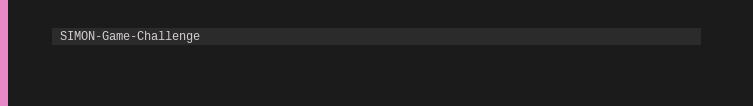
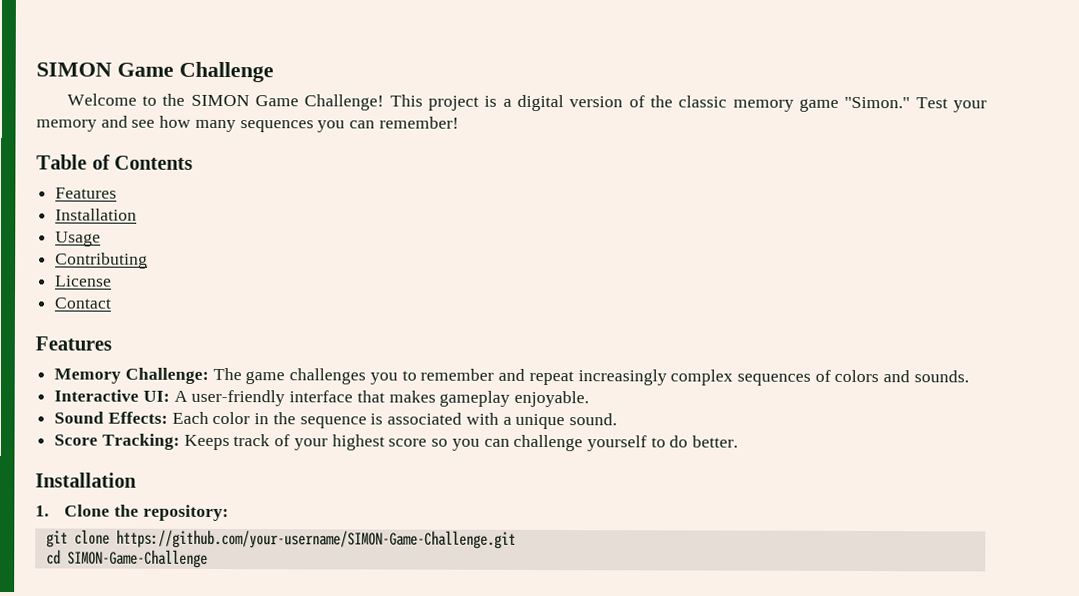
- SIMON-Game-Challenge
+ SIMON Game Challenge
+ Welcome to the SIMON Game Challenge! This project is a digital version of the classic memory game "Simon." Test your memory and see how many sequences you can remember!
+ Table of Contents
+ Features
+ Installation
+ Usage
+ Contributing
+ License
+ Contact
+ Features
+ Memory Challenge: The game challenges you to remember and repeat increasingly complex sequences of colors and sounds.
+ Interactive UI: A user-friendly interface that makes gameplay enjoyable.
+ Sound Effects: Each color in the sequence is associated with a unique sound.
+ Score Tracking: Keeps track of your highest score so you can challenge yourself to do better.
+ Installation
+ 1. Clone the repository:
+ git clone https://github.com/your-username/SIMON-Game-Challenge.git
+ cd SIMON-Game-Challenge

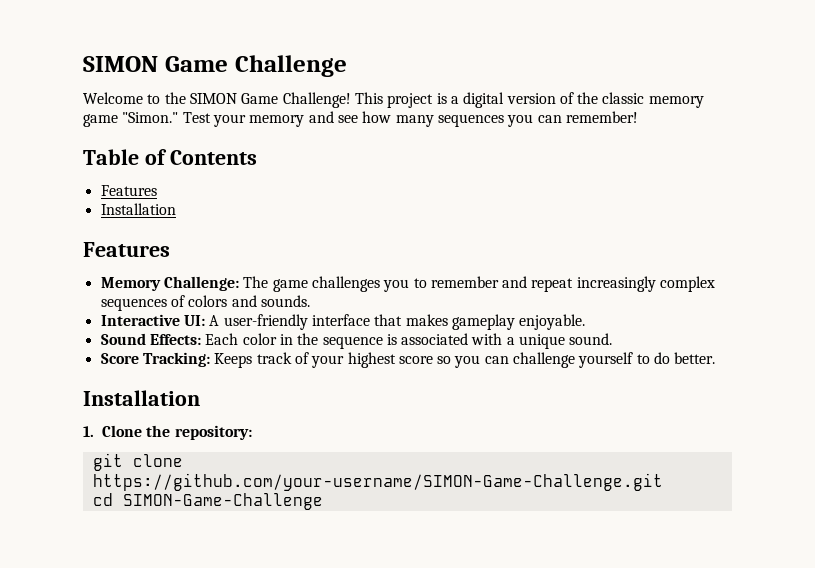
- Usage
- Contributing
- License
- Contact

